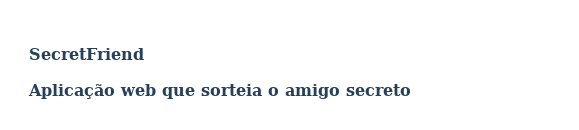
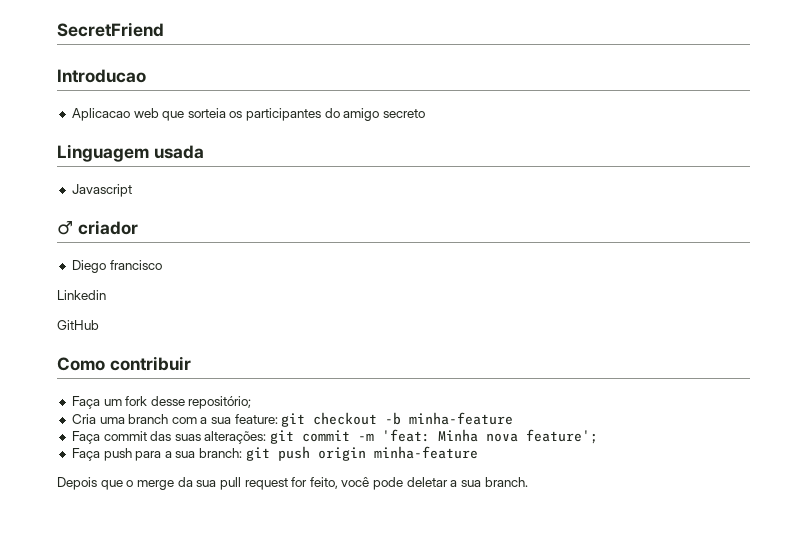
- Aplicação web que sorteia o amigo secreto
+ Introducao
+ Aplicacao web que sorteia os participantes do amigo secreto
+ Linguagem usada
+ Javascript
+ ♂ criador
+ Diego francisco
+ Linkedin
+ GitHub
+ Como contribuir
+ Faça um fork desse repositório;
+ Cria uma branch com a sua feature: git checkout -b minha-feature
+ Faça commit das suas alterações: git commit -m 'feat: Minha nova feature';
+ Faça push para a sua branch: git push origin minha-feature
+ Depois que o merge da sua pull request for feito, você pode deletar a sua branch.

